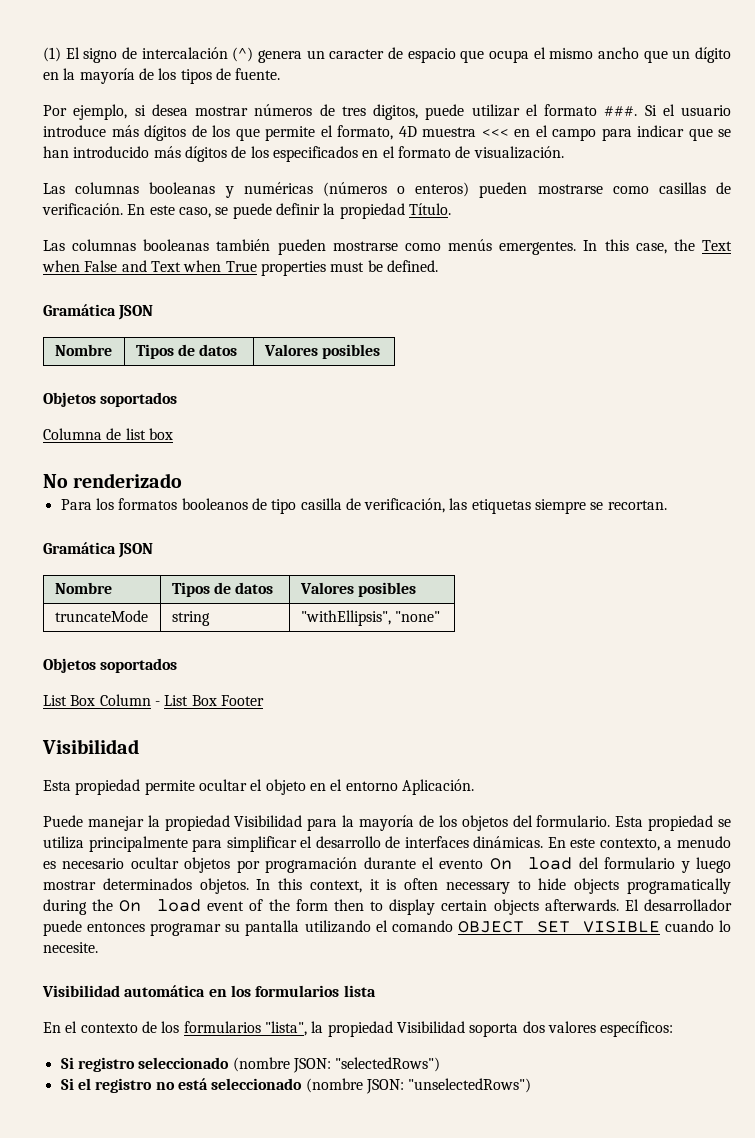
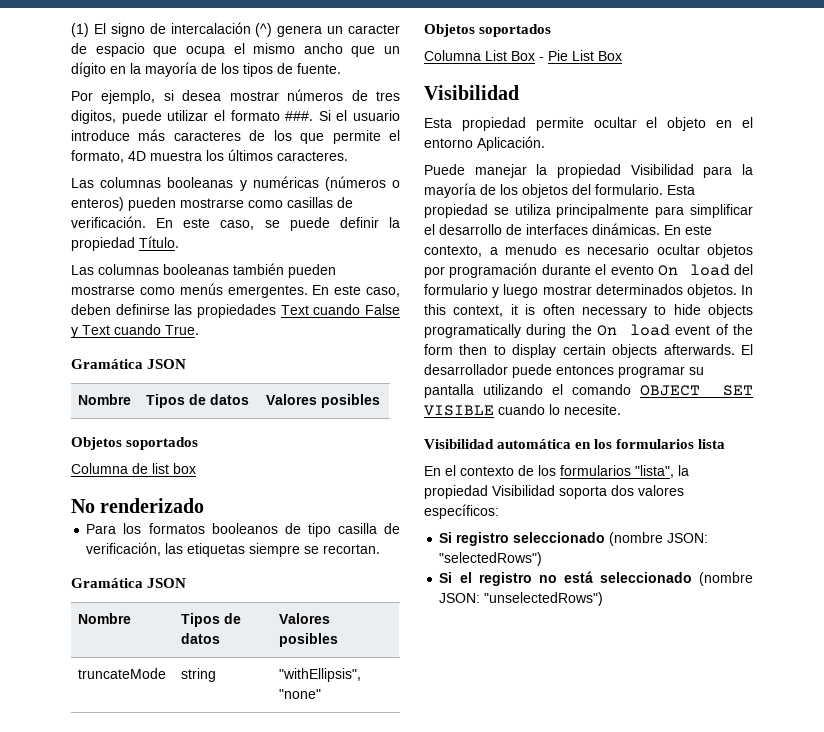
- Si el usuario introduce más dígitos de los que permite el formato, 4D muestra <<< en el campo para indicar que se han introducido más dígitos de los especificados en el formato de visualización.
+ Si el usuario introduce más caracteres de los que permite el formato, 4D muestra los últimos caracteres.
- In this case, the Text when False and Text when True properties must be defined.
+ En este caso, deben definirse las propiedades Text cuando False y Text cuando True.
- List Box Column - List Box Footer
+ Columna List Box - Pie List Box

